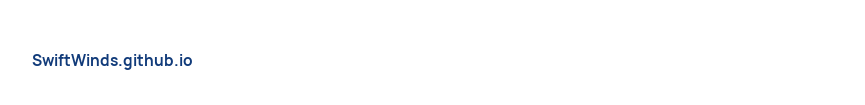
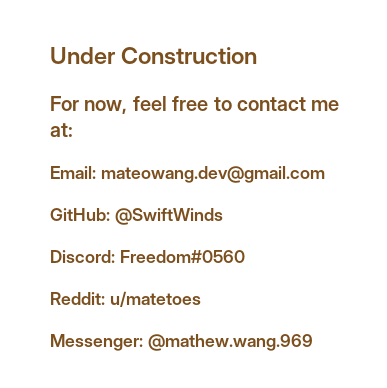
- SwiftWinds.github.io
+ Under Construction
+ For now, feel free to contact me at:
+ Email: mateowang.dev@gmail.com
+ GitHub: @SwiftWinds
+ Discord: Freedom#0560
+ Reddit: u/matetoes
+ Messenger: @mathew.wang.969

